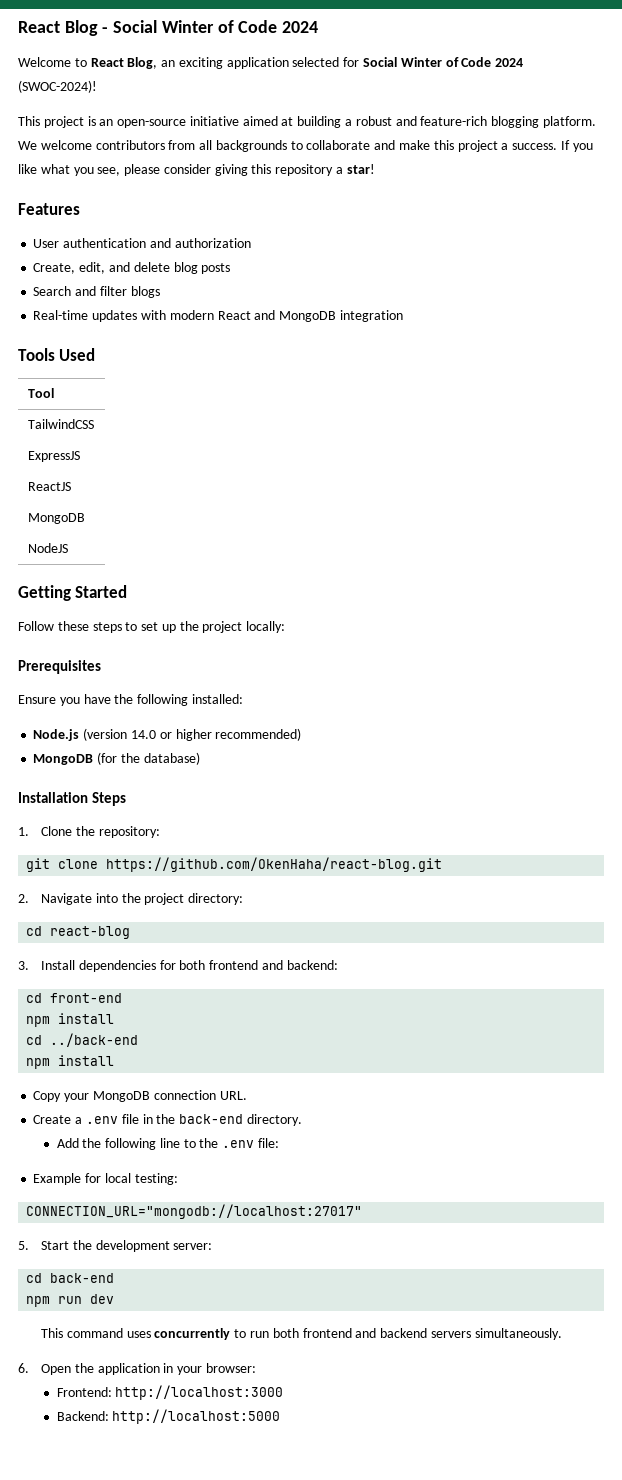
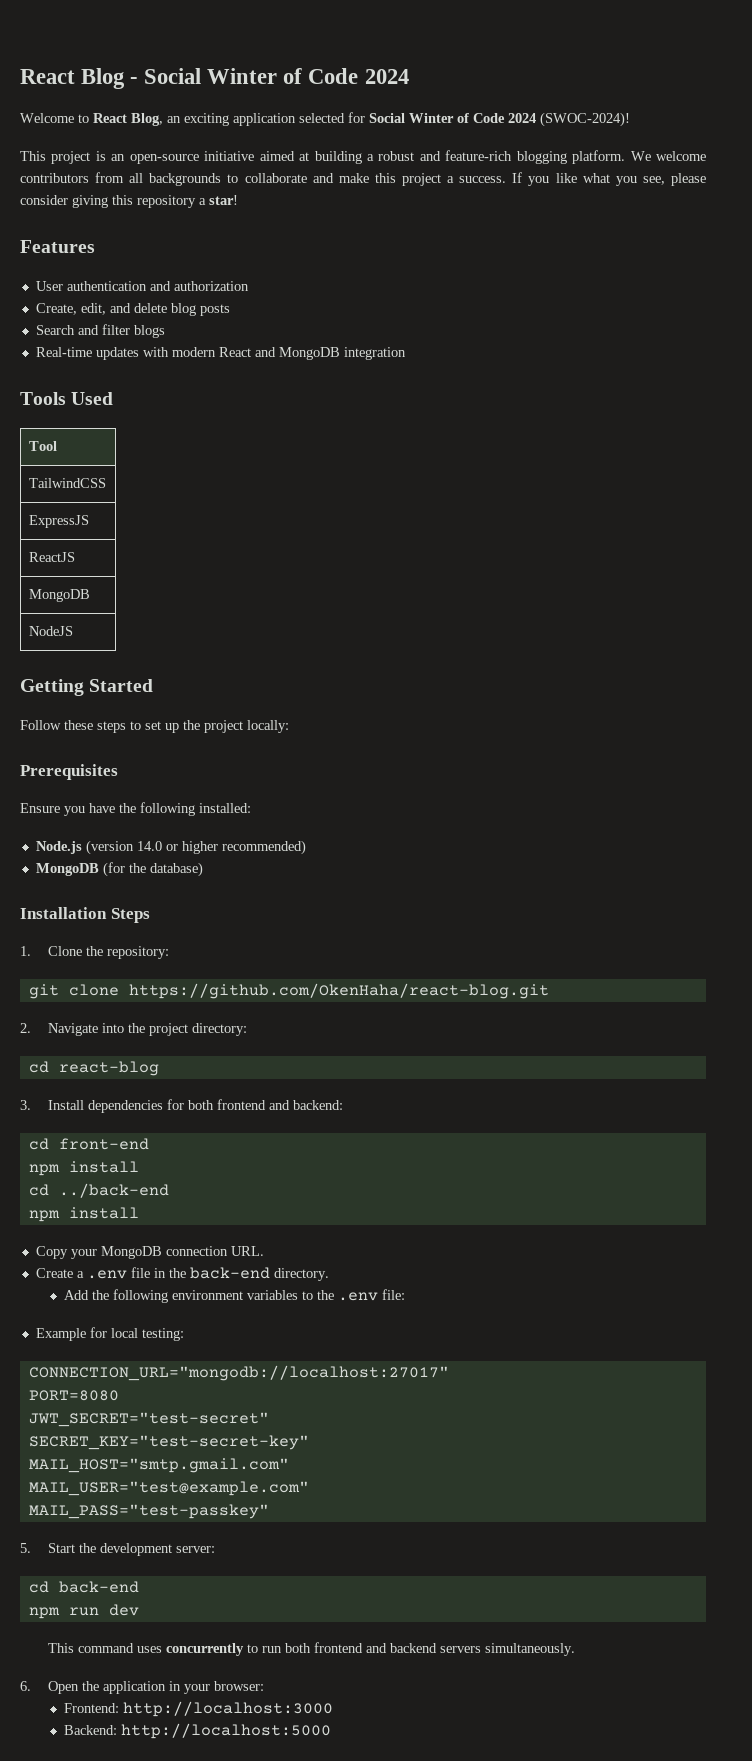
- Add the following line to the .env file:
+ Add the following environment variables to the .env file:
+ PORT=8080
+ JWT_SECRET="test-secret"
+ SECRET_KEY="test-secret-key"
+ MAIL_HOST="smtp.gmail.com"
+ MAIL_USER="test@example.com"
+ MAIL_PASS="test-passkey"

